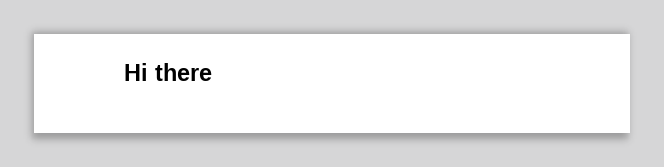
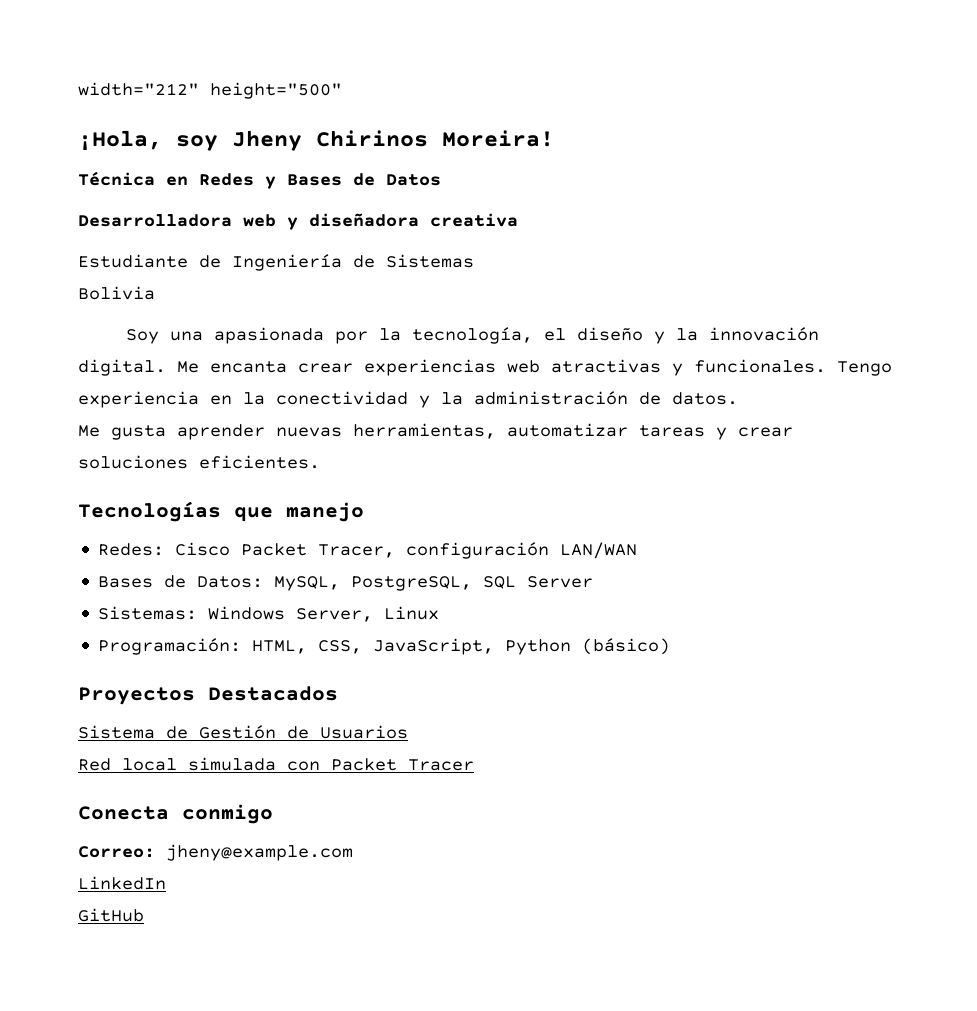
- Hi there
+ width="212" height="500"
+ ¡Hola, soy Jheny Chirinos Moreira!
+ Técnica en Redes y Bases de Datos
+ Desarrolladora web y diseñadora creativa
+ Estudiante de Ingeniería de Sistemas
+ Bolivia
+ Soy una apasionada por la tecnología, el diseño y la innovación digital. Me encanta crear experiencias web atractivas y funcionales. Tengo experiencia en la conectividad y la administración de datos.
+ Me gusta aprender nuevas herramientas, automatizar tareas y crear soluciones eficientes.
+ Tecnologías que manejo
+ Redes: Cisco Packet Tracer, configuración LAN/WAN
+ Bases de Datos: MySQL, PostgreSQL, SQL Server
+ Sistemas: Windows Server, Linux
+ Programación: HTML, CSS, JavaScript, Python (básico)
+ Proyectos Destacados
+ Sistema de Gestión de Usuarios
+ Red local simulada con Packet Tracer
+ Conecta conmigo
+ Correo: jheny@example.com
+ LinkedIn
+ GitHub

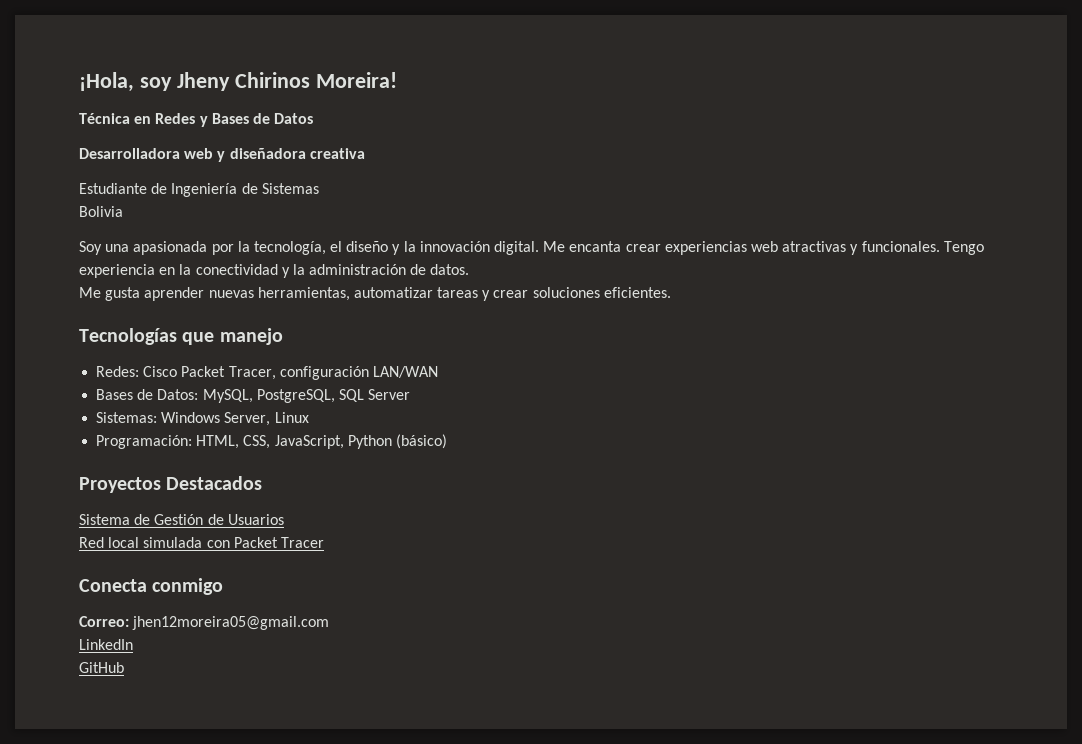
- width="212" height="500"
- Correo: jheny@example.com
+ Correo: jhen12moreira05@gmail.com

